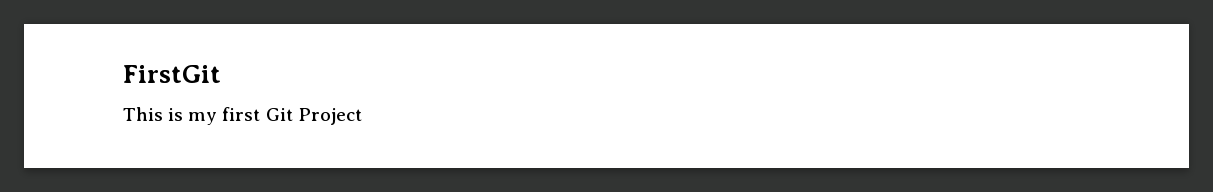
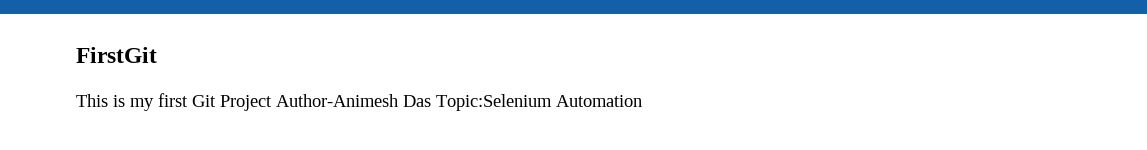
- This is my first Git Project
+ This is my first Git Project Author-Animesh Das Topic:Selenium Automation

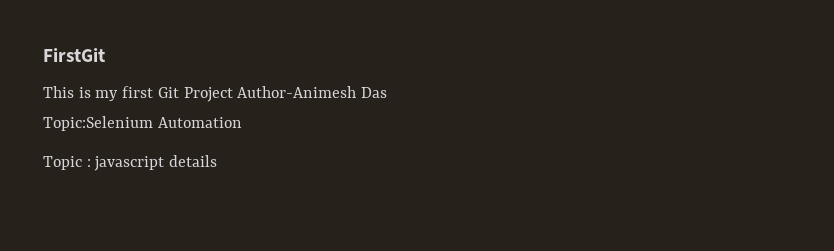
- This is my first Git Project Author-Animesh Das Topic:Selenium Automation
+ This is my first Git Project Author-Animesh Das
+ Topic:Selenium Automation
+ Topic : javascript details

